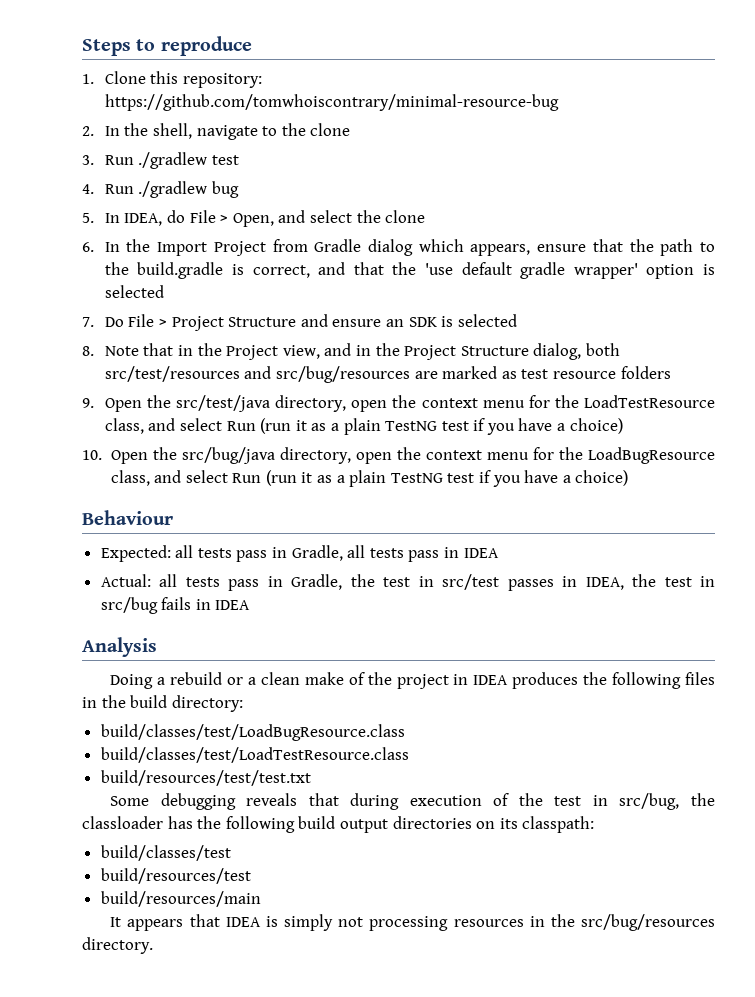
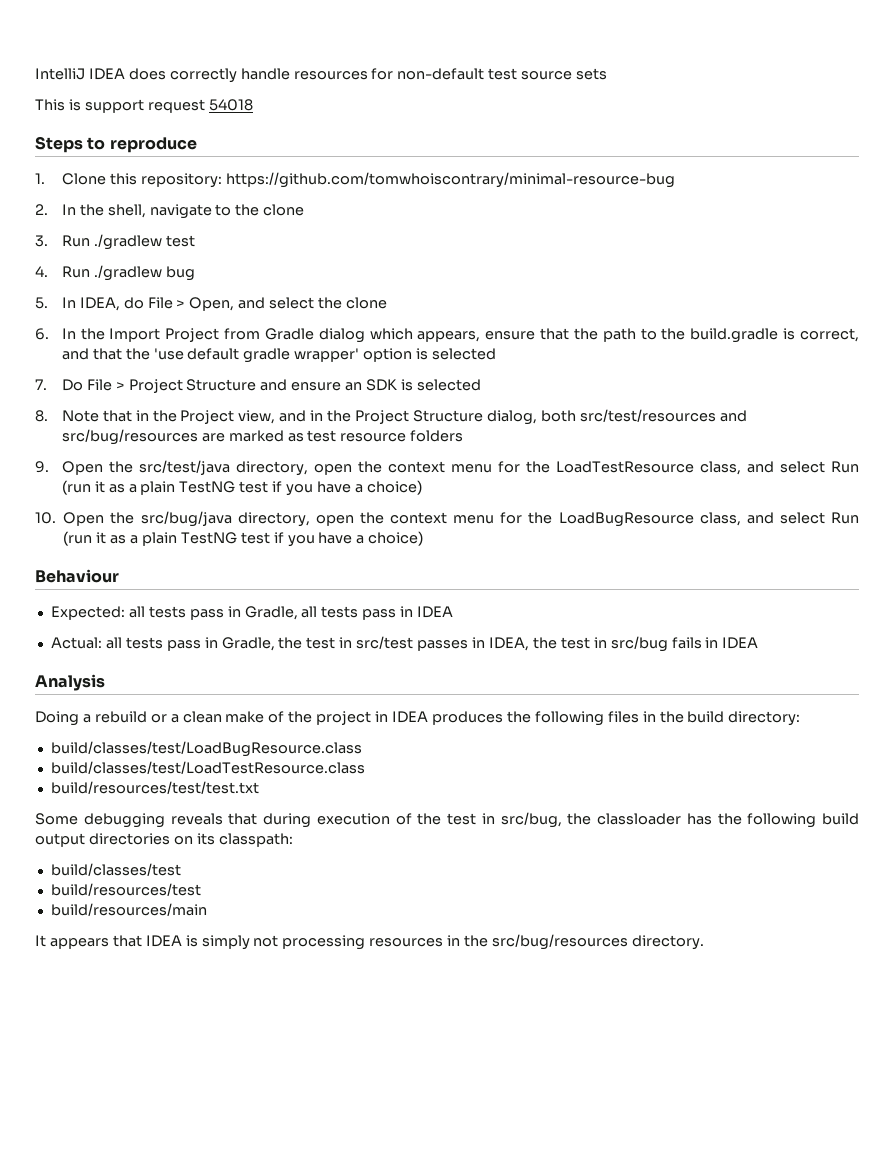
+ IntelliJ IDEA does correctly handle resources for non-default test source sets
+ This is support request 54018

